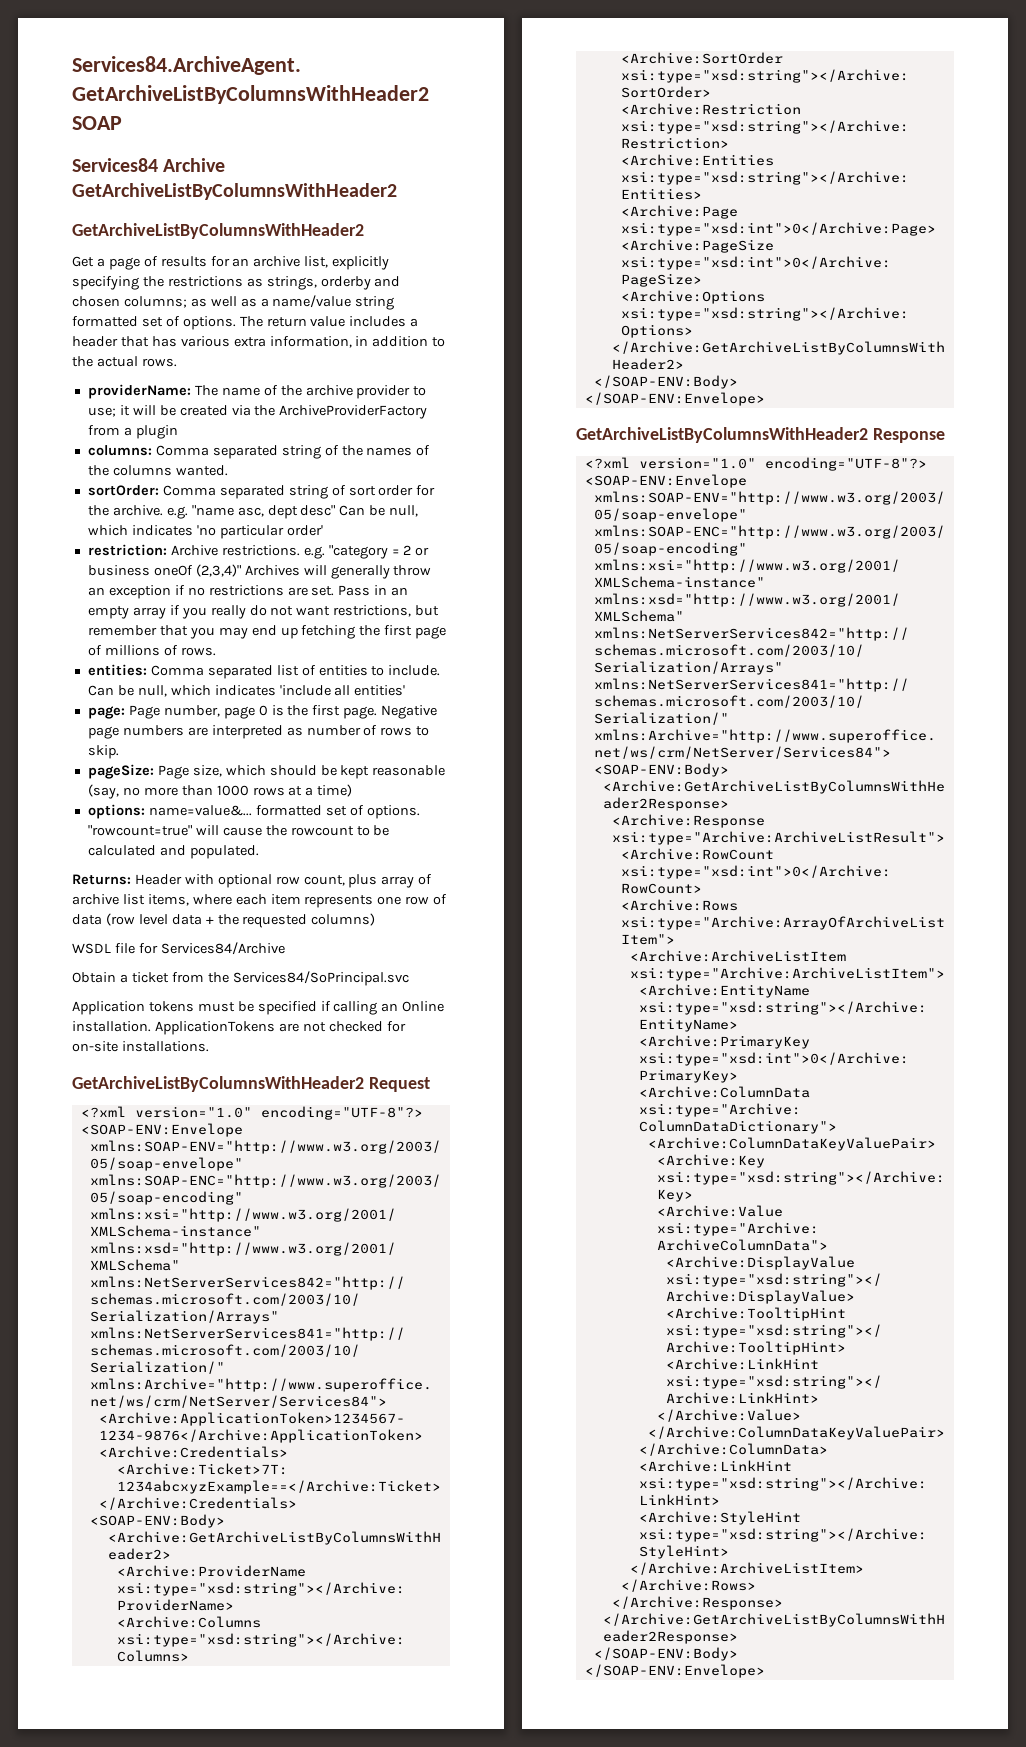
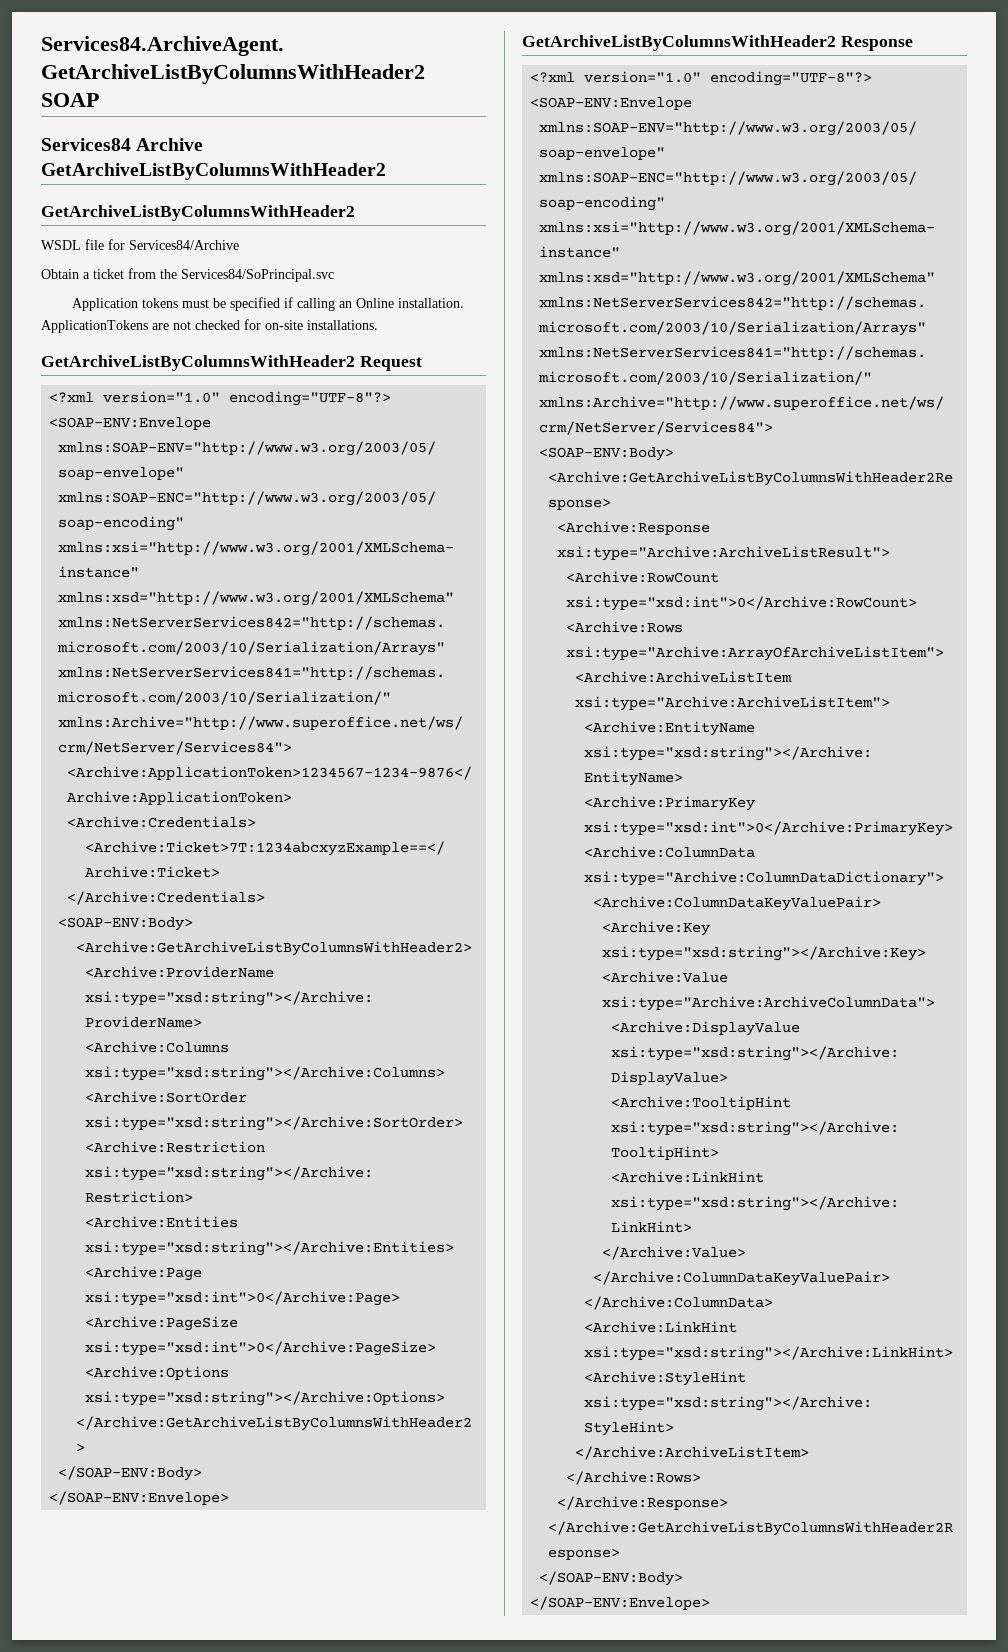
- Get a page of results for an archive list, explicitly specifying the restrictions as strings, orderby and chosen columns; as well as a name/value string formatted set of options. The return value includes a header that has various extra information, in addition to the actual rows.
- providerName: The name of the archive provider to use; it will be created via the ArchiveProviderFactory from a plugin
- columns: Comma separated string of the names of the columns wanted.
- sortOrder: Comma separated string of sort order for the archive. e.g. "name asc, dept desc" Can be null, which indicates 'no particular order'
- restriction: Archive restrictions. e.g. "category = 2 or business oneOf (2,3,4)" Archives will generally throw an exception if no restrictions are set. Pass in an empty array if you really do not want restrictions, but remember that you may end up fetching the first page of millions of rows.
- entities: Comma separated list of entities to include. Can be null, which indicates 'include all entities'
- page: Page number, page 0 is the first page. Negative page numbers are interpreted as number of rows to skip.
- pageSize: Page size, which should be kept reasonable (say, no more than 1000 rows at a time)
- options: name=value&... formatted set of options. "rowcount=true" will cause the rowcount to be calculated and populated.
- Returns: Header with optional row count, plus array of archive list items, where each item represents one row of data (row level data + the requested columns)

